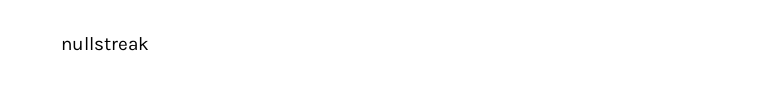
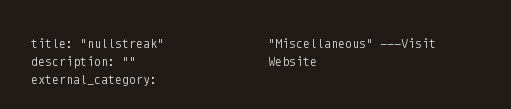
- nullstreak
+ title: "nullstreak" description: "" external_category: "Miscellaneous" ---Visit Website

